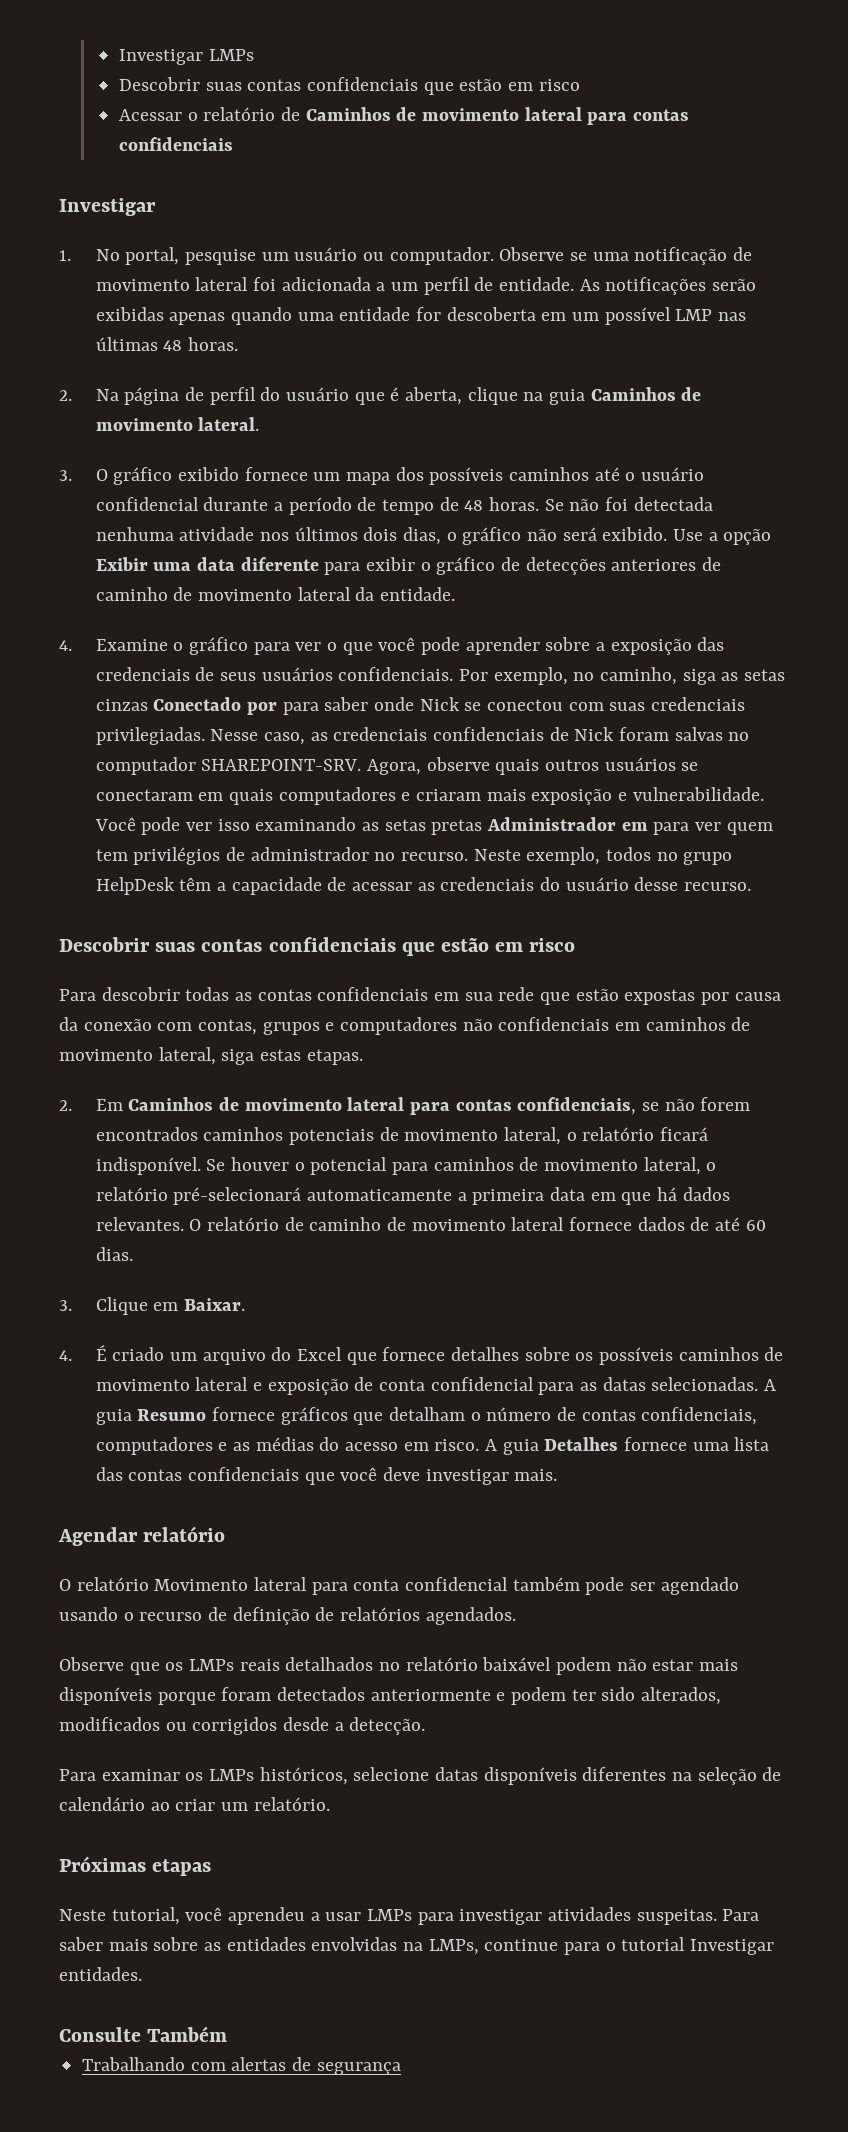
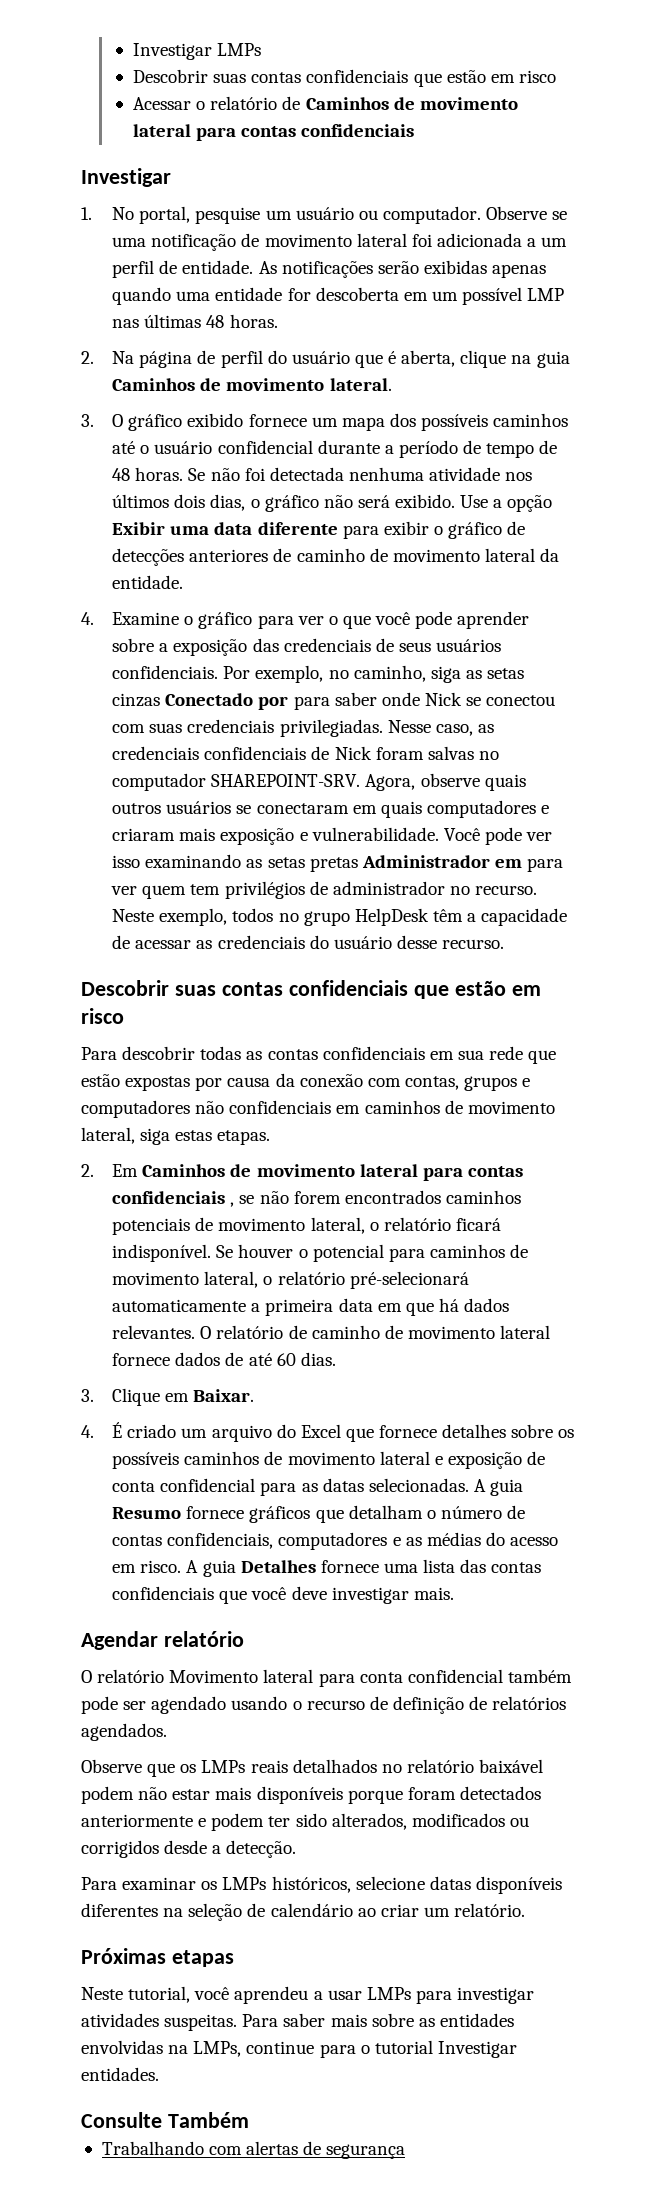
- 2. Em Caminhos de movimento lateral para contas confidenciais, se não forem encontrados caminhos potenciais de movimento lateral, o relatório ficará indisponível.
+ 2. Em Caminhos de movimento lateral para contas confidenciais , se não forem encontrados caminhos potenciais de movimento lateral, o relatório ficará indisponível.

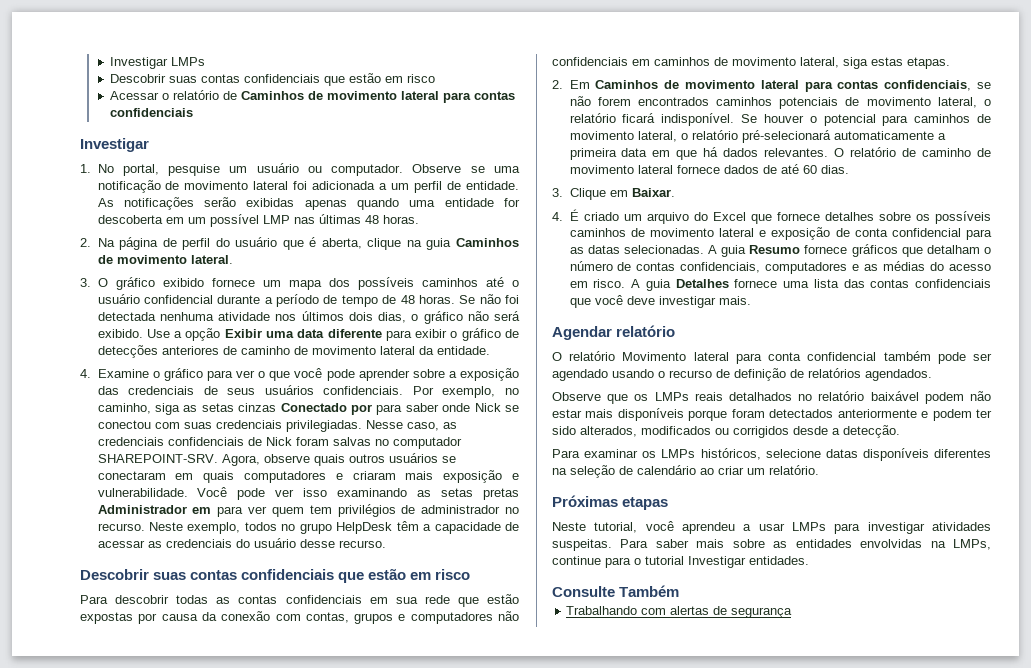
- 2. Em Caminhos de movimento lateral para contas confidenciais , se não forem encontrados caminhos potenciais de movimento lateral, o relatório ficará indisponível.
+ 2. Em Caminhos de movimento lateral para contas confidenciais, se não forem encontrados caminhos potenciais de movimento lateral, o relatório ficará indisponível.

